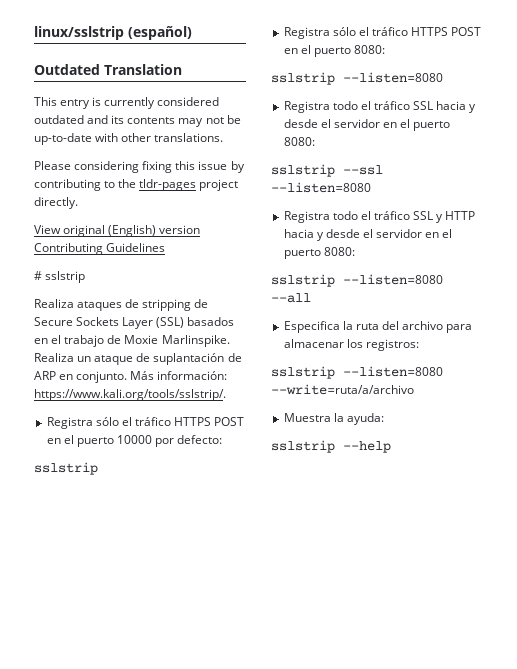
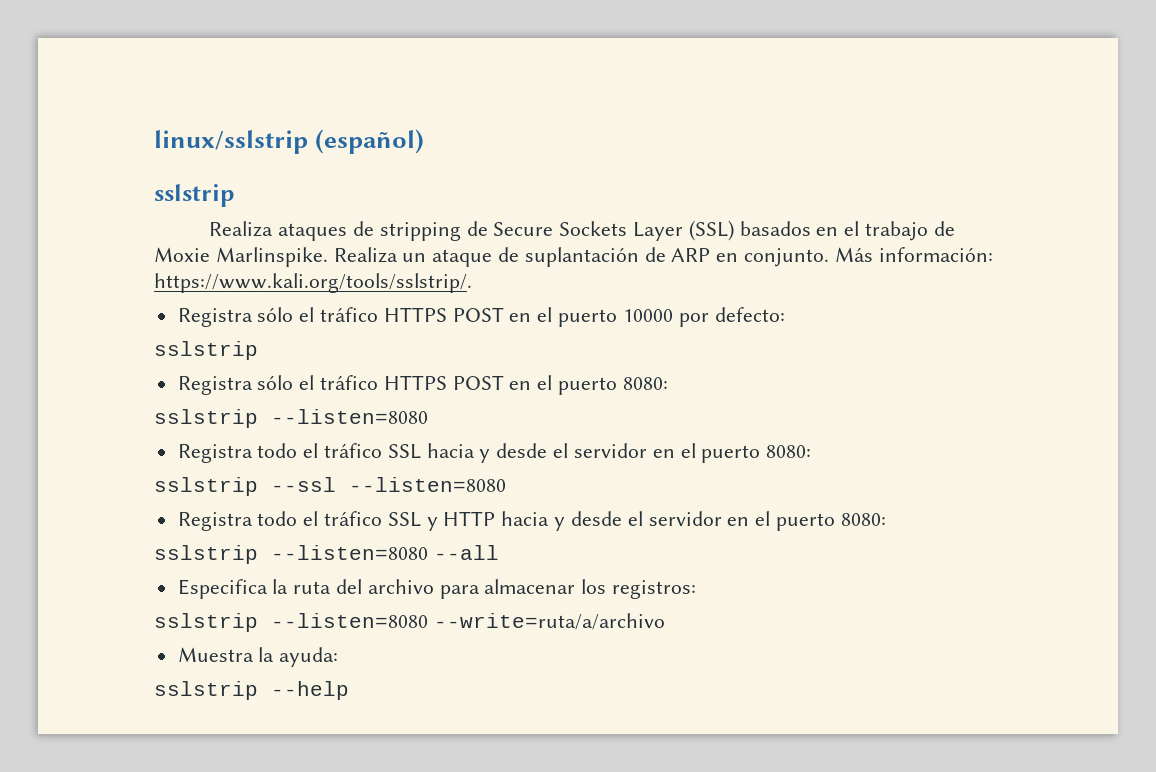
  linux/sslstrip (español)
- Outdated Translation
- This entry is currently considered outdated and its contents may not be up-to-date with other translations.
- Please considering fixing this issue by contributing to the tldr-pages project directly.
- View original (English) version Contributing Guidelines
- # sslstrip
+ sslstrip

